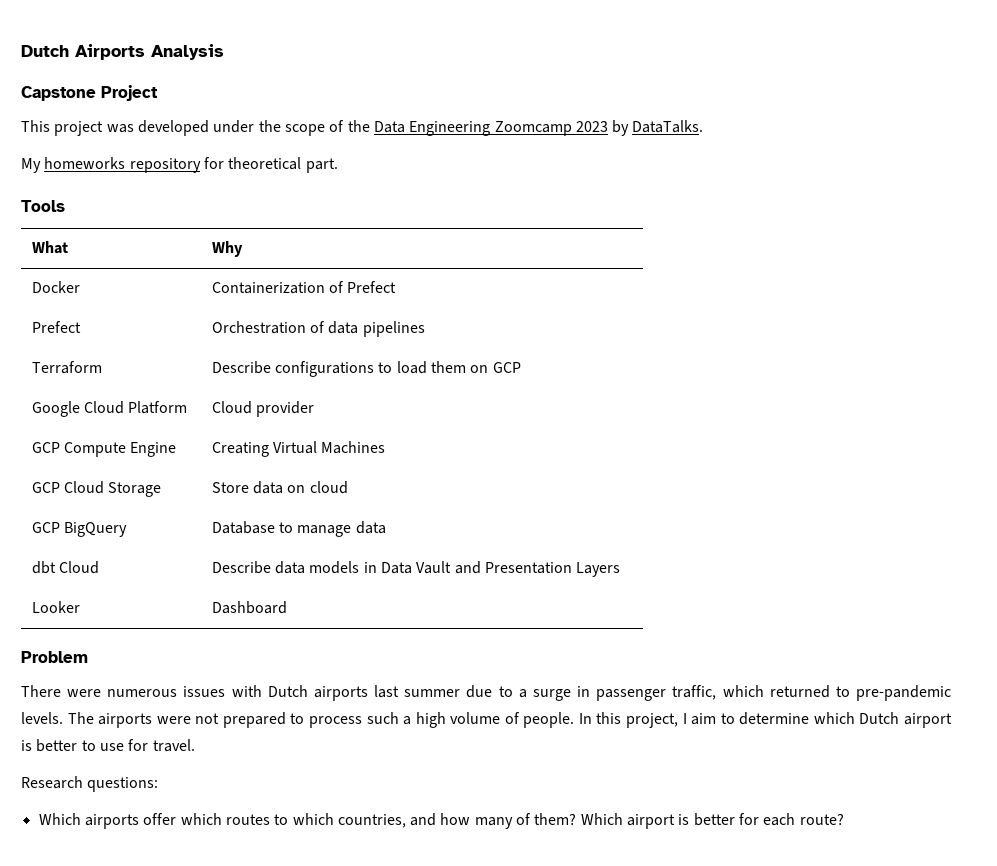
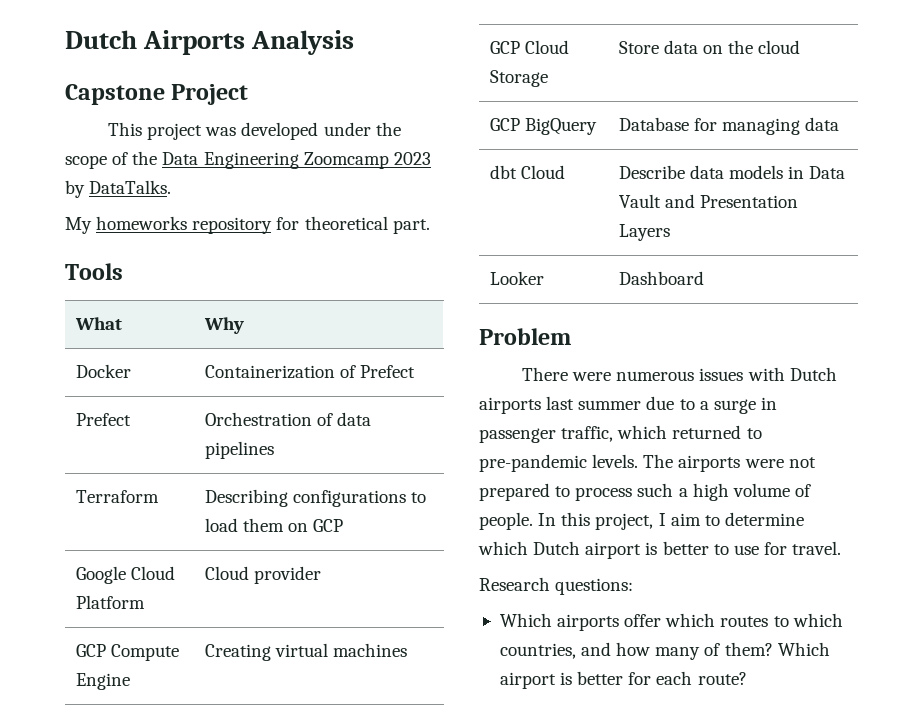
- Terraform | Describe configurations to load them on GCP
+ Terraform | Describing configurations to load them on GCP
- GCP Compute Engine | Creating Virtual Machines
+ GCP Compute Engine | Creating virtual machines
- GCP Cloud Storage | Store data on cloud
+ GCP Cloud Storage | Store data on the cloud
- GCP BigQuery | Database to manage data
+ GCP BigQuery | Database for managing data

